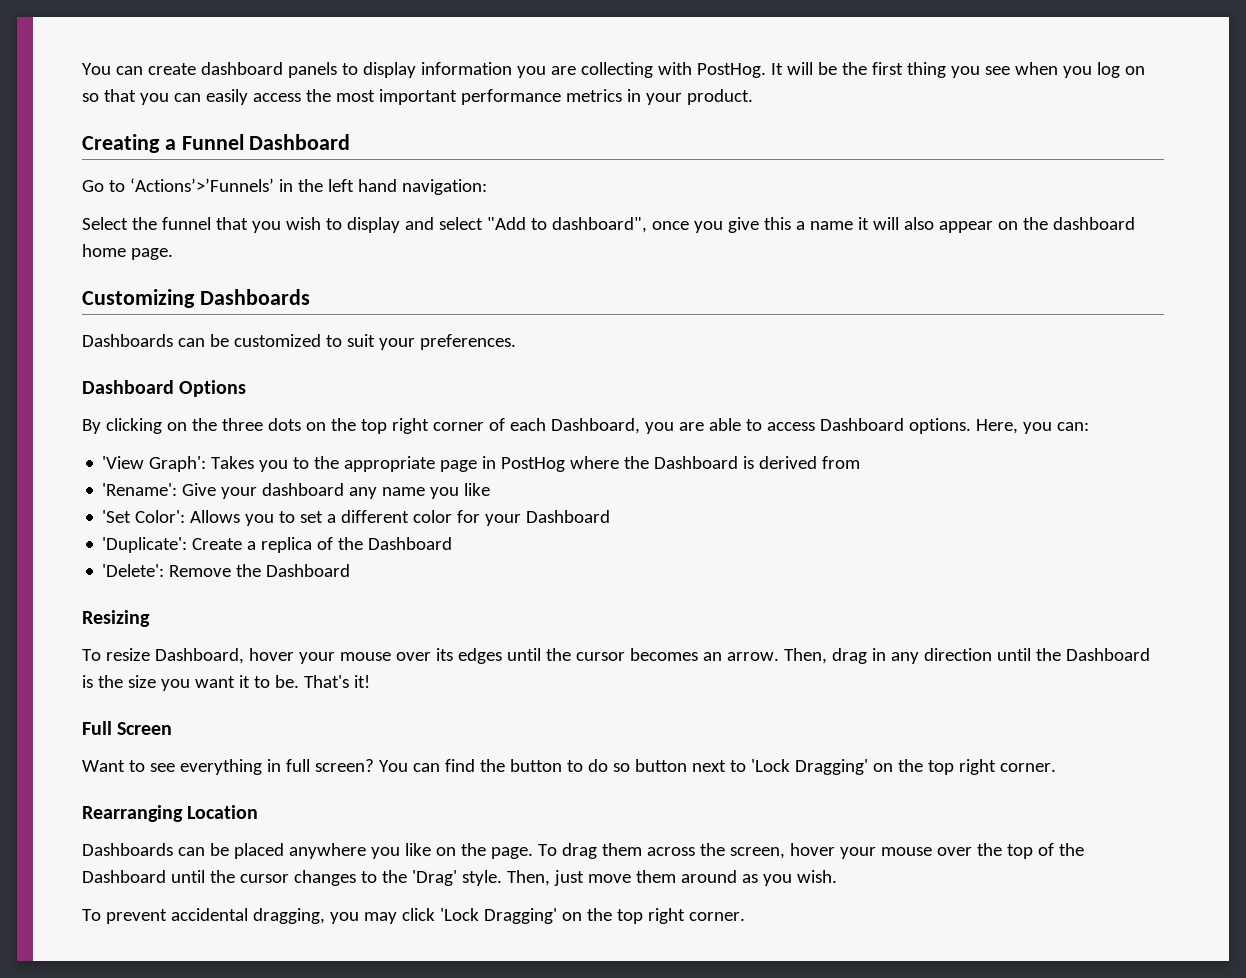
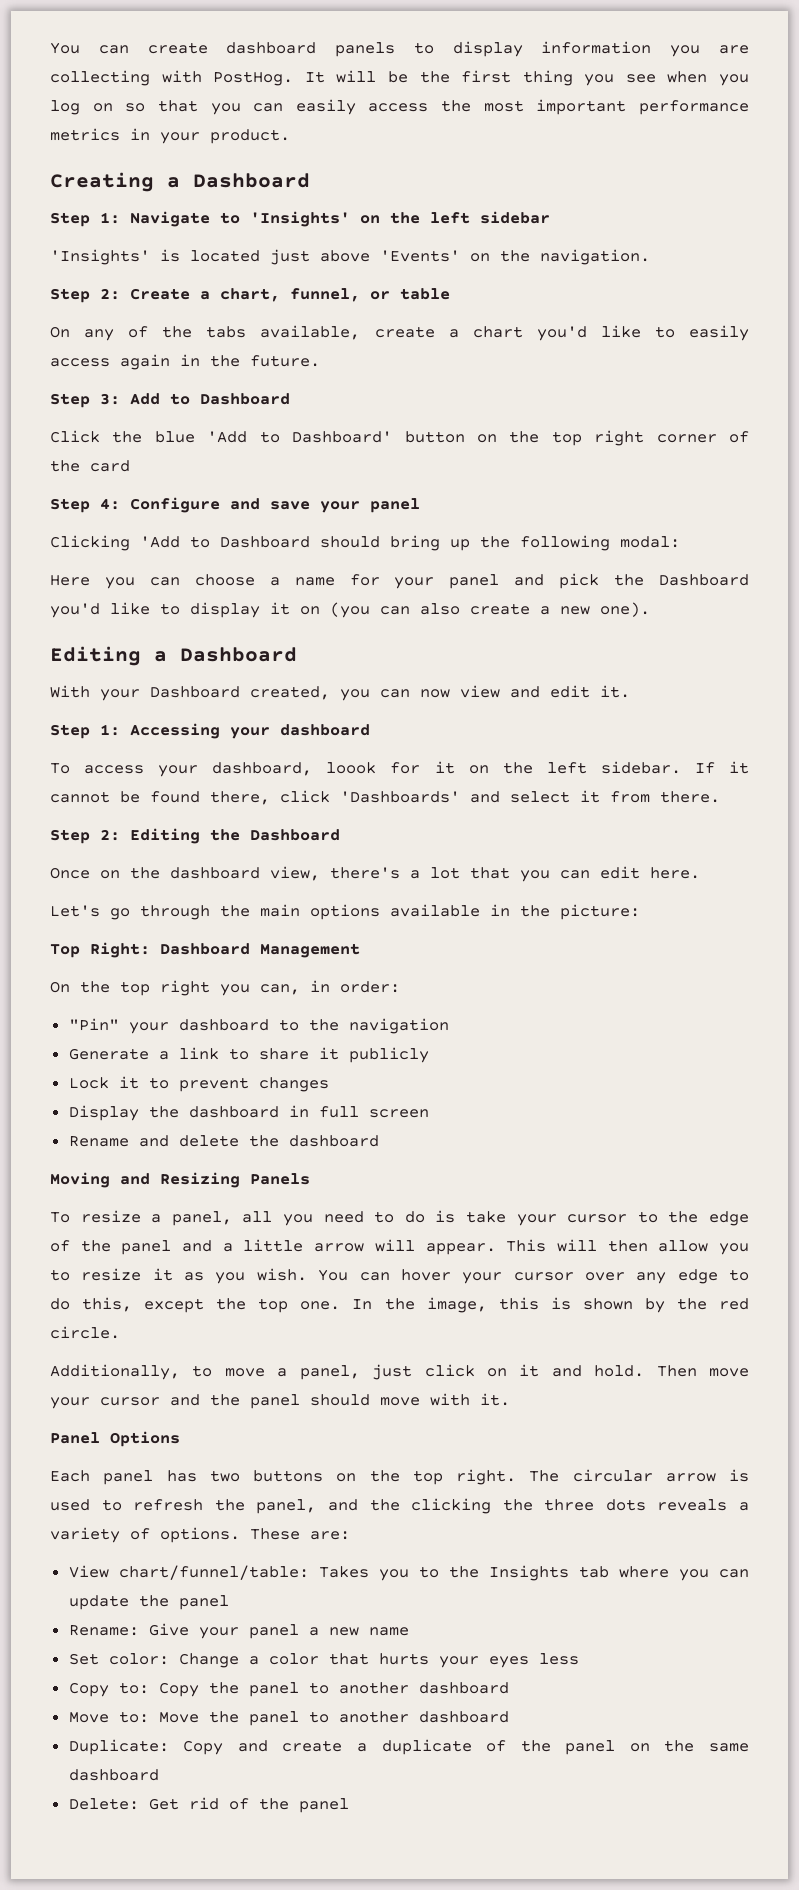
- Creating a Funnel Dashboard
- Go to ‘Actions’>’Funnels’ in the left hand navigation:
- Select the funnel that you wish to display and select "Add to dashboard", once you give this a name it will also appear on the dashboard home page.
- Customizing Dashboards
- Dashboards can be customized to suit your preferences.
- Dashboard Options
- By clicking on the three dots on the top right corner of each Dashboard, you are able to access Dashboard options. Here, you can:
- 'View Graph': Takes you to the appropriate page in PostHog where the Dashboard is derived from
- 'Rename': Give your dashboard any name you like
- 'Set Color': Allows you to set a different color for your Dashboard
- 'Duplicate': Create a replica of the Dashboard
- 'Delete': Remove the Dashboard
- Resizing
- To resize Dashboard, hover your mouse over its edges until the cursor becomes an arrow. Then, drag in any direction until the Dashboard is the size you want it to be. That's it!
- Full Screen
- Want to see everything in full screen? You can find the button to do so button next to 'Lock Dragging' on the top right corner.
- Rearranging Location
- Dashboards can be placed anywhere you like on the page. To drag them across the screen, hover your mouse over the top of the Dashboard until the cursor changes to the 'Drag' style. Then, just move them around as you wish.
- To prevent accidental dragging, you may click 'Lock Dragging' on the top right corner.
+ Creating a Dashboard
+ Step 1: Navigate to 'Insights' on the left sidebar
+ 'Insights' is located just above 'Events' on the navigation.
+ Step 2: Create a chart, funnel, or table
+ On any of the tabs available, create a chart you'd like to easily access again in the future.
+ Step 3: Add to Dashboard
+ Click the blue 'Add to Dashboard' button on the top right corner of the card
+ Step 4: Configure and save your panel
+ Clicking 'Add to Dashboard should bring up the following modal:
+ Here you can choose a name for your panel and pick the Dashboard you'd like to display it on (you can also create a new one).
+ Editing a Dashboard
+ With your Dashboard created, you can now view and edit it.
+ Step 1: Accessing your dashboard
+ To access your dashboard, loook for it on the left sidebar. If it cannot be found there, click 'Dashboards' and select it from there.
+ Step 2: Editing the Dashboard
+ Once on the dashboard view, there's a lot that you can edit here.
+ Let's go through the main options available in the picture:
+ Top Right: Dashboard Management
+ On the top right you can, in order:
+ "Pin" your dashboard to the navigation
+ Generate a link to share it publicly
+ Lock it to prevent changes
+ Display the dashboard in full screen
+ Rename and delete the dashboard
+ Moving and Resizing Panels
+ To resize a panel, all you need to do is take your cursor to the edge of the panel and a little arrow will appear. This will then allow you to resize it as you wish. You can hover your cursor over any edge to do this, except the top one. In the image, this is shown by the red circle.
+ Additionally, to move a panel, just click on it and hold. Then move your cursor and the panel should move with it.
+ Panel Options
+ Each panel has two buttons on the top right. The circular arrow is used to refresh the panel, and the clicking the three dots reveals a variety of options. These are:
+ View chart/funnel/table: Takes you to the Insights tab where you can update the panel
+ Rename: Give your panel a new name
+ Set color: Change a color that hurts your eyes less
+ Copy to: Copy the panel to another dashboard
+ Move to: Move the panel to another dashboard
+ Duplicate: Copy and create a duplicate of the panel on the same dashboard
+ Delete: Get rid of the panel

